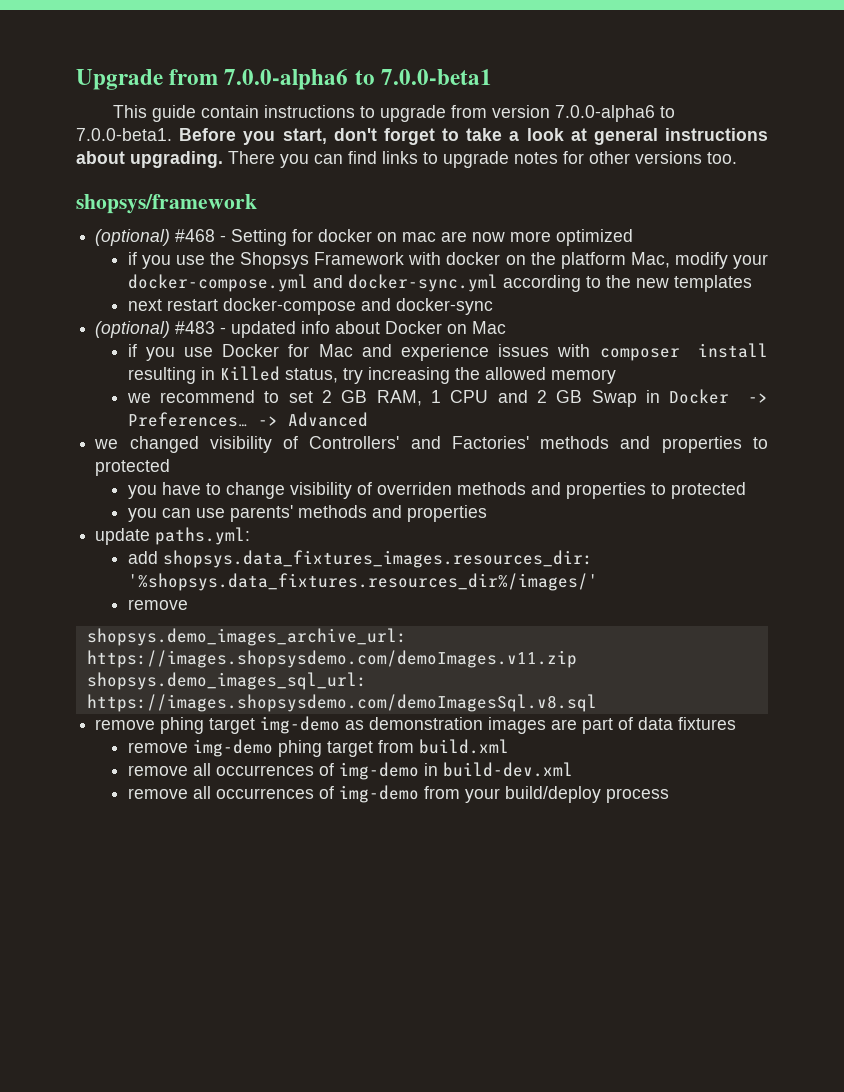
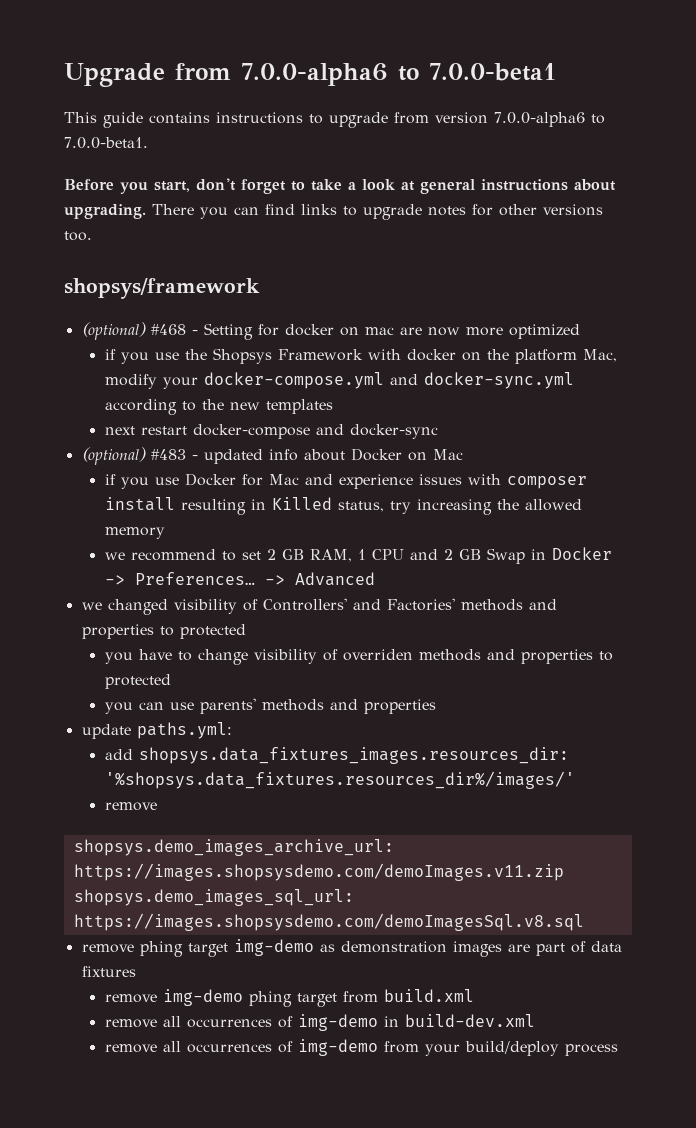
- This guide contain instructions to upgrade from version 7.0.0-alpha6 to 7.0.0-beta1. Before you start, don't forget to take a look at general instructions about upgrading.
+ This guide contains instructions to upgrade from version 7.0.0-alpha6 to 7.0.0-beta1.
+ Before you start, don't forget to take a look at general instructions about upgrading.

